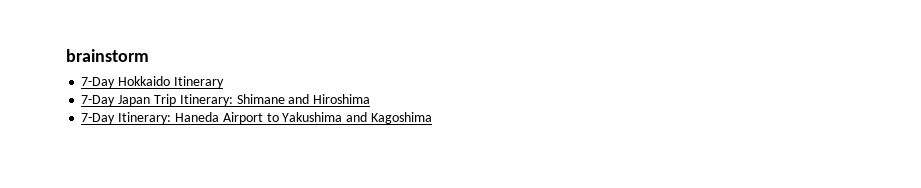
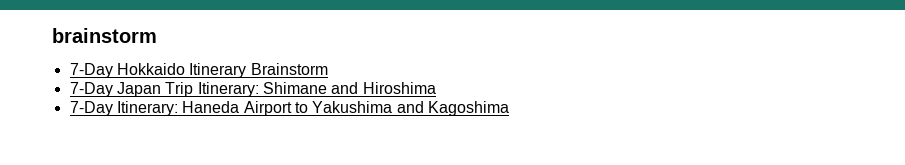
- 7-Day Hokkaido Itinerary
+ 7-Day Hokkaido Itinerary Brainstorm

